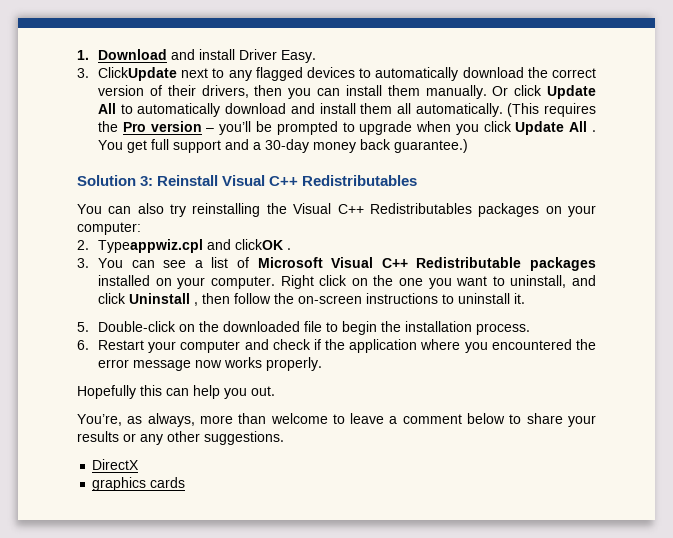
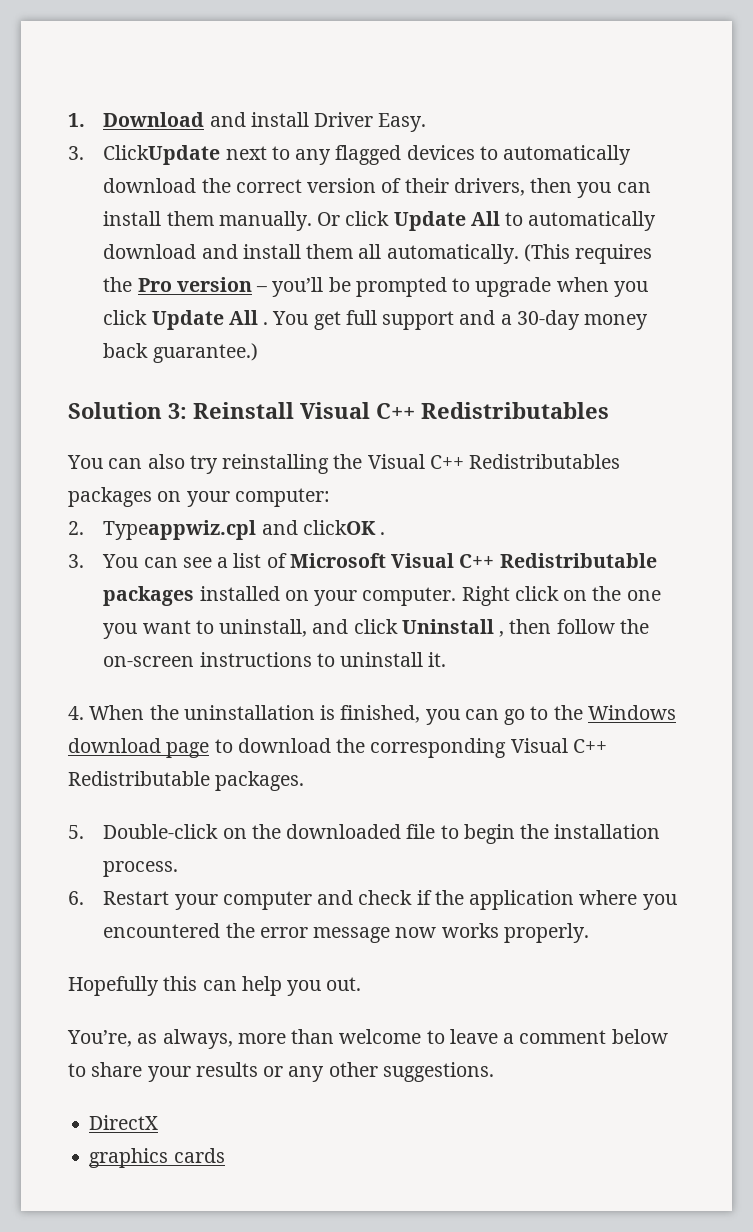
+ 4. When the uninstallation is finished, you can go to the Windows download page to download the corresponding Visual C++ Redistributable packages.

